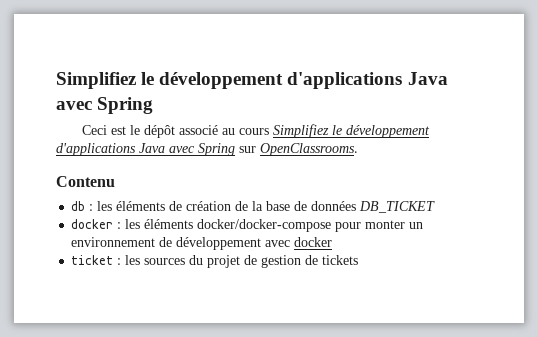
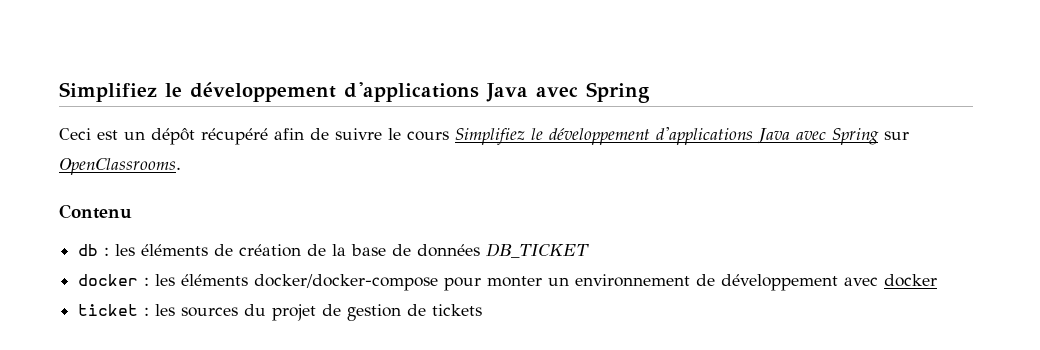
- Ceci est le dépôt associé au cours Simplifiez le développement d'applications Java avec Spring sur OpenClassrooms.
+ Ceci est un dépôt récupéré afin de suivre le cours Simplifiez le développement d'applications Java avec Spring sur OpenClassrooms.

